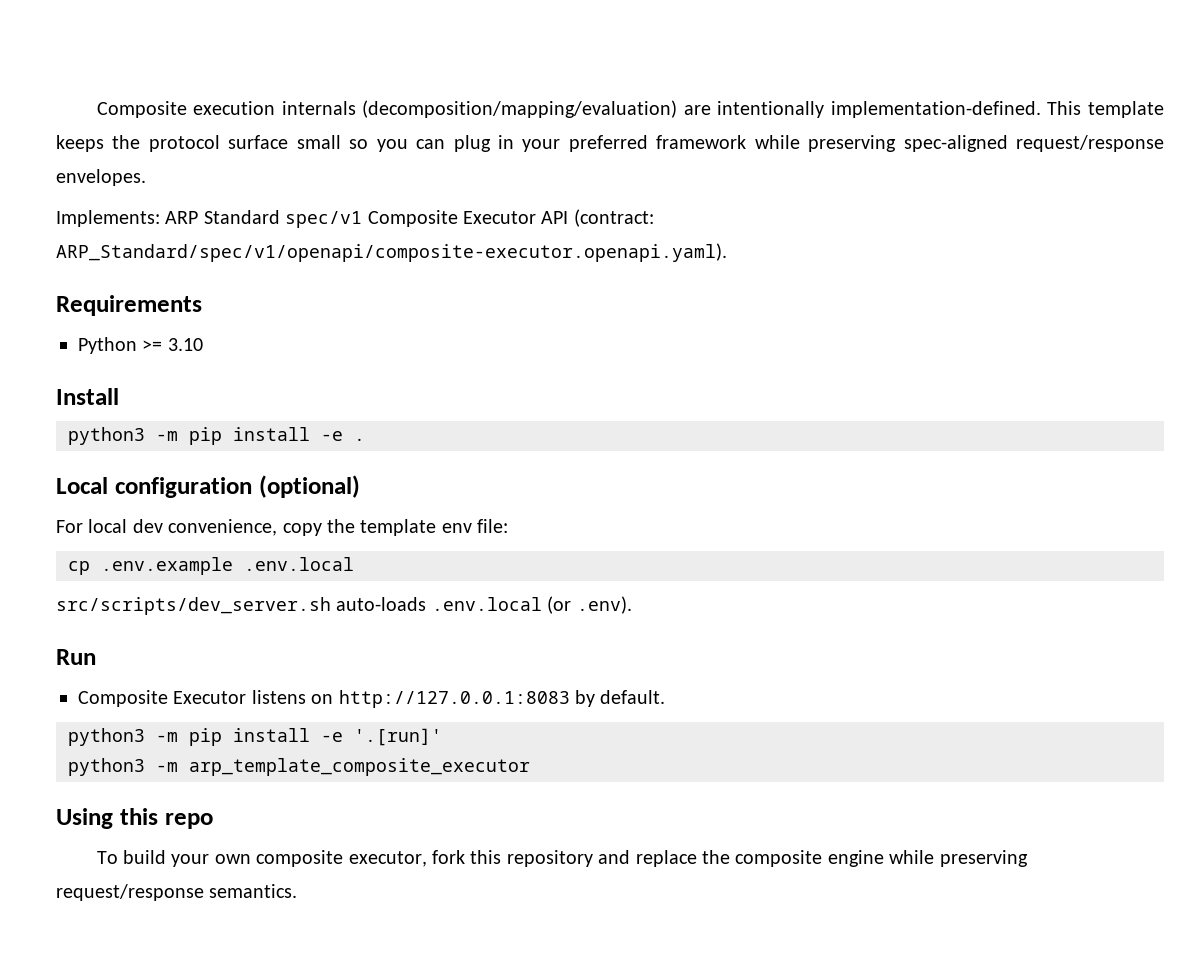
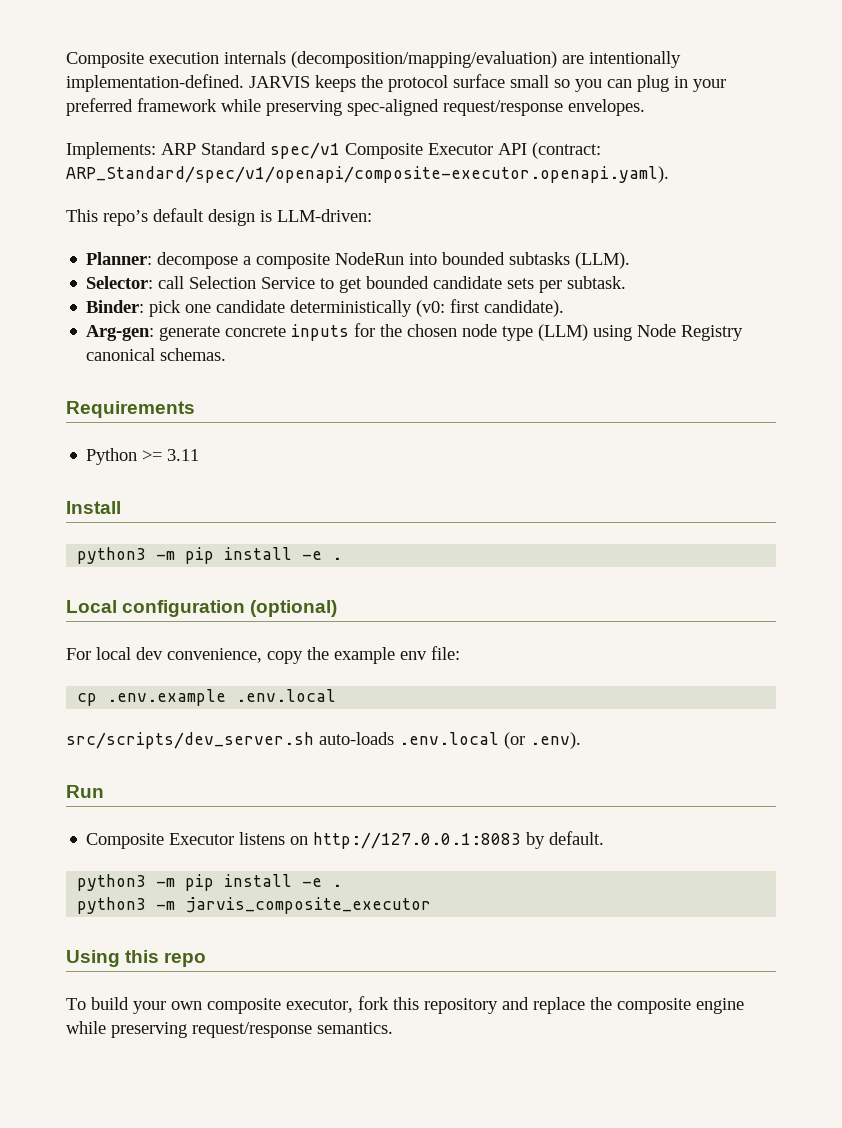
- This template keeps the protocol surface small so you can plug in your preferred framework while preserving spec-aligned request/response envelopes.
+ JARVIS keeps the protocol surface small so you can plug in your preferred framework while preserving spec-aligned request/response envelopes.
+ This repo’s default design is LLM-driven:
+ Planner: decompose a composite NodeRun into bounded subtasks (LLM).
+ Selector: call Selection Service to get bounded candidate sets per subtask.
+ Binder: pick one candidate deterministically (v0: first candidate).
+ Arg-gen: generate concrete inputs for the chosen node type (LLM) using Node Registry canonical schemas.
- Python >= 3.10
+ Python >= 3.11
- For local dev convenience, copy the template env file:
+ For local dev convenience, copy the example env file:
  Composite Executor listens on http://127.0.0.1:8083 by default.
- python3 -m pip install -e '.[run]'
- python3 -m arp_template_composite_executor
+ python3 -m pip install -e .
+ python3 -m jarvis_composite_executor

